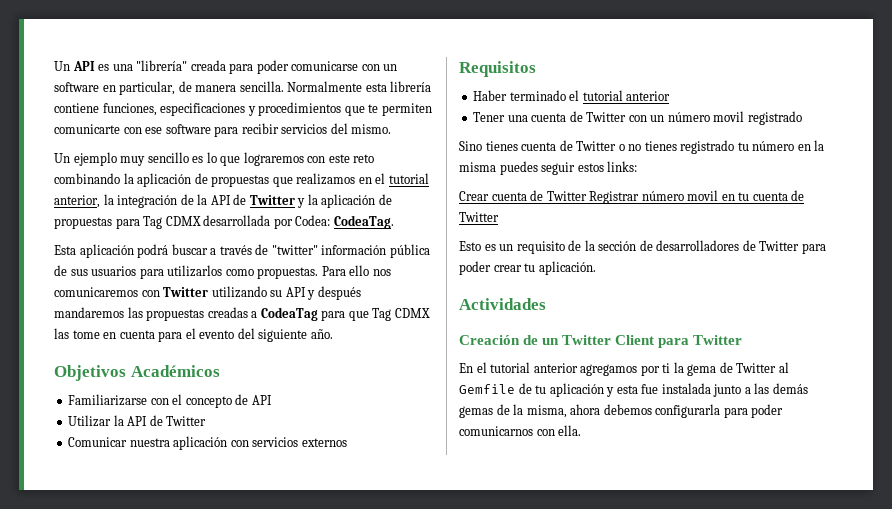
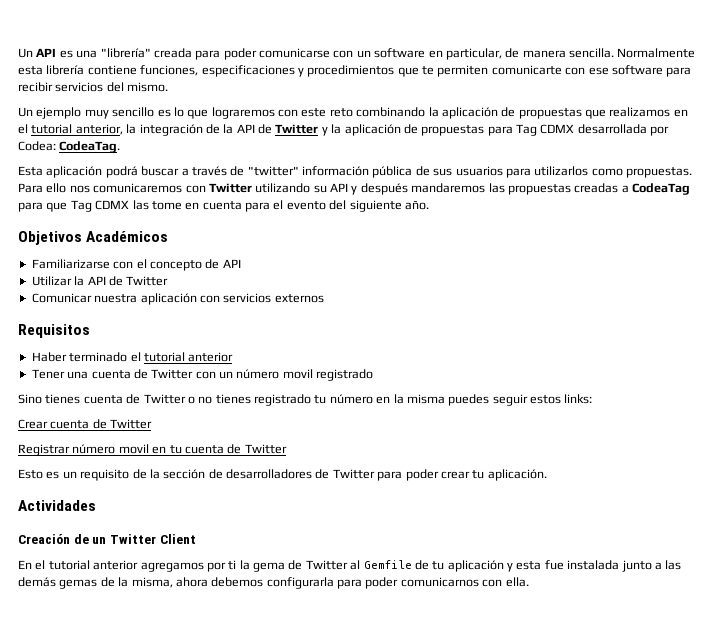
- Crear cuenta de Twitter Registrar número movil en tu cuenta de Twitter
+ Crear cuenta de Twitter
+ Registrar número movil en tu cuenta de Twitter
- Creación de un Twitter Client para Twitter
+ Creación de un Twitter Client

